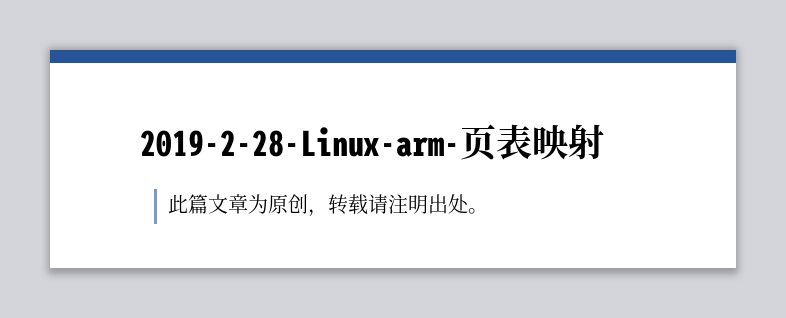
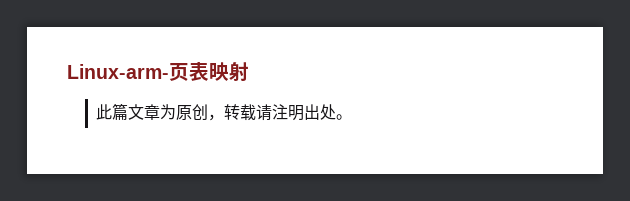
- 2019-2-28-Linux-arm-页表映射
+ Linux-arm-页表映射

